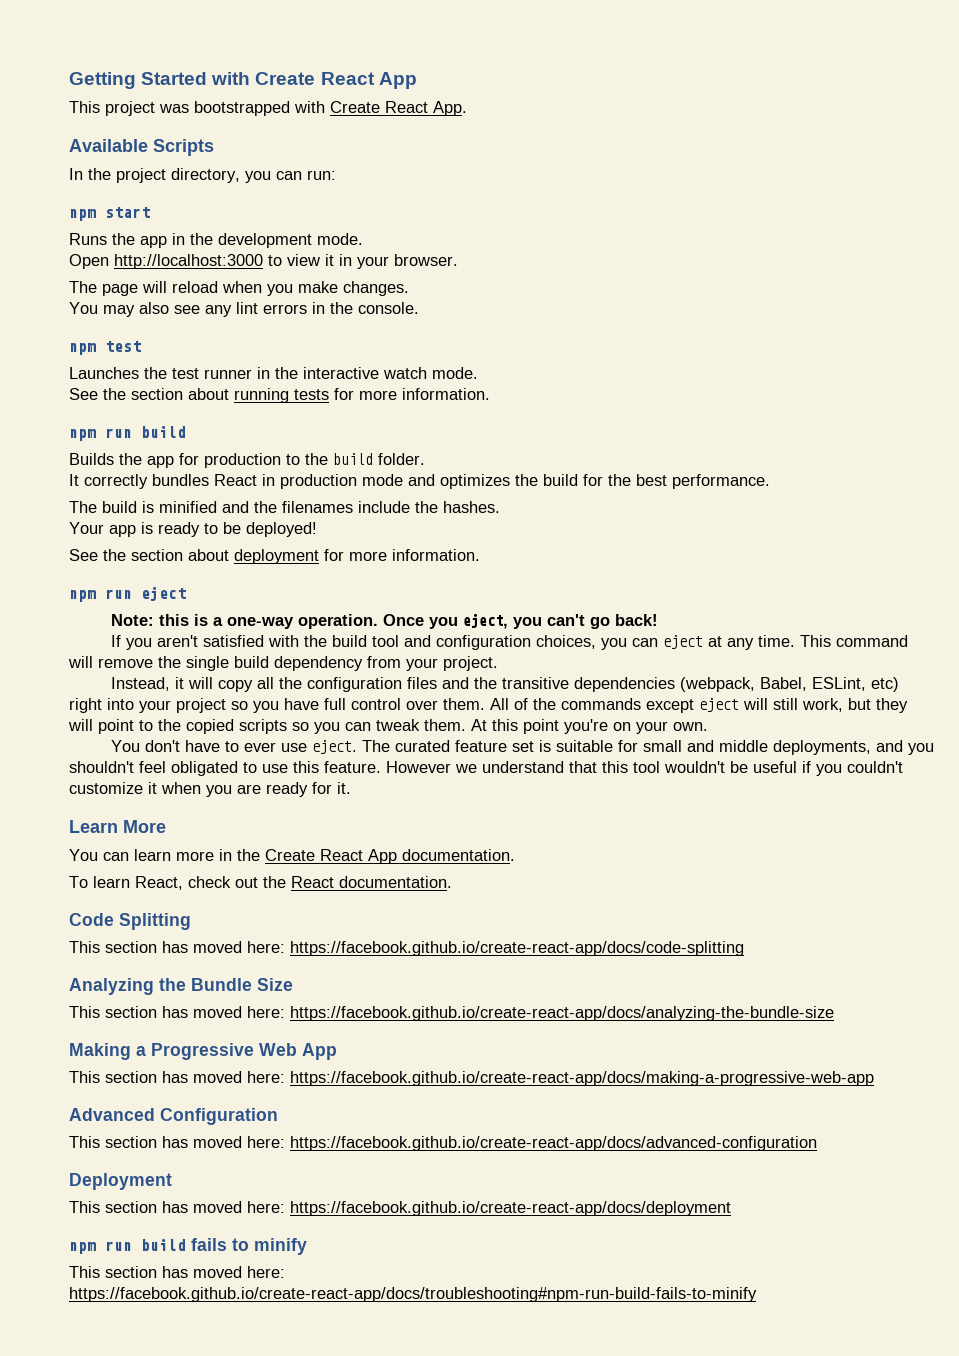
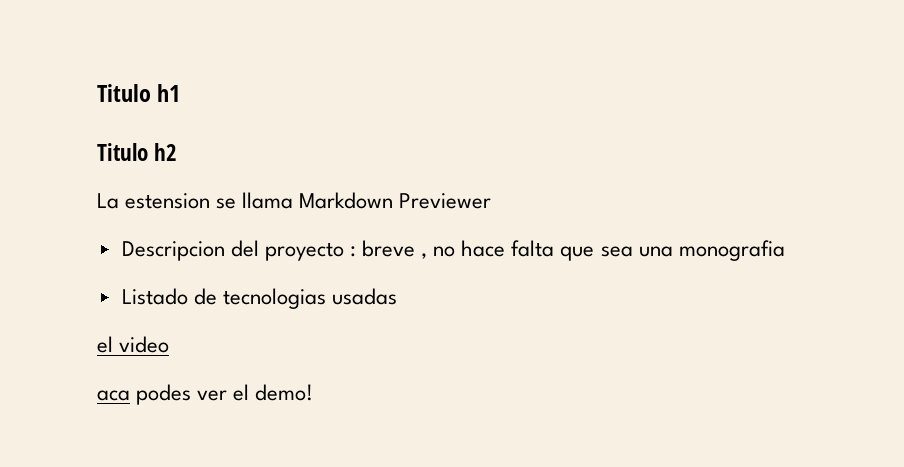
- Getting Started with Create React App
- This project was bootstrapped with Create React App.
- Available Scripts
- In the project directory, you can run:
- npm start
- Runs the app in the development mode.
- Open http://localhost:3000 to view it in your browser.
- The page will reload when you make changes.
- You may also see any lint errors in the console.
- npm test
- Launches the test runner in the interactive watch mode.
- See the section about running tests for more information.
- npm run build
- Builds the app for production to the build folder.
- It correctly bundles React in production mode and optimizes the build for the best performance.
- The build is minified and the filenames include the hashes.
- Your app is ready to be deployed!
- See the section about deployment for more information.
- npm run eject
- Note: this is a one-way operation. Once you eject, you can't go back!
- If you aren't satisfied with the build tool and configuration choices, you can eject at any time. This command will remove the single build dependency from your project.
- Instead, it will copy all the configuration files and the transitive dependencies (webpack, Babel, ESLint, etc) right into your project so you have full control over them. All of the commands except eject will still work, but they will point to the copied scripts so you can tweak them. At this point you're on your own.
- You don't have to ever use eject. The curated feature set is suitable for small and middle deployments, and you shouldn't feel obligated to use this feature. However we understand that this tool wouldn't be useful if you couldn't customize it when you are ready for it.
- Learn More
- You can learn more in the Create React App documentation.
- To learn React, check out the React documentation.
- Code Splitting
- This section has moved here: https://facebook.github.io/create-react-app/docs/code-splitting
- Analyzing the Bundle Size
- This section has moved here: https://facebook.github.io/create-react-app/docs/analyzing-the-bundle-size
- Making a Progressive Web App
- This section has moved here: https://facebook.github.io/create-react-app/docs/making-a-progressive-web-app
- Advanced Configuration
- This section has moved here: https://facebook.github.io/create-react-app/docs/advanced-configuration
- Deployment
- This section has moved here: https://facebook.github.io/create-react-app/docs/deployment
- npm run build fails to minify
- This section has moved here: https://facebook.github.io/create-react-app/docs/troubleshooting#npm-run-build-fails-to-minify
+ Titulo h1
+ Titulo h2
+ La estension se llama Markdown Previewer
+ Descripcion del proyecto : breve , no hace falta que sea una monografia
+ Listado de tecnologias usadas
+ el video
+ aca podes ver el demo!

